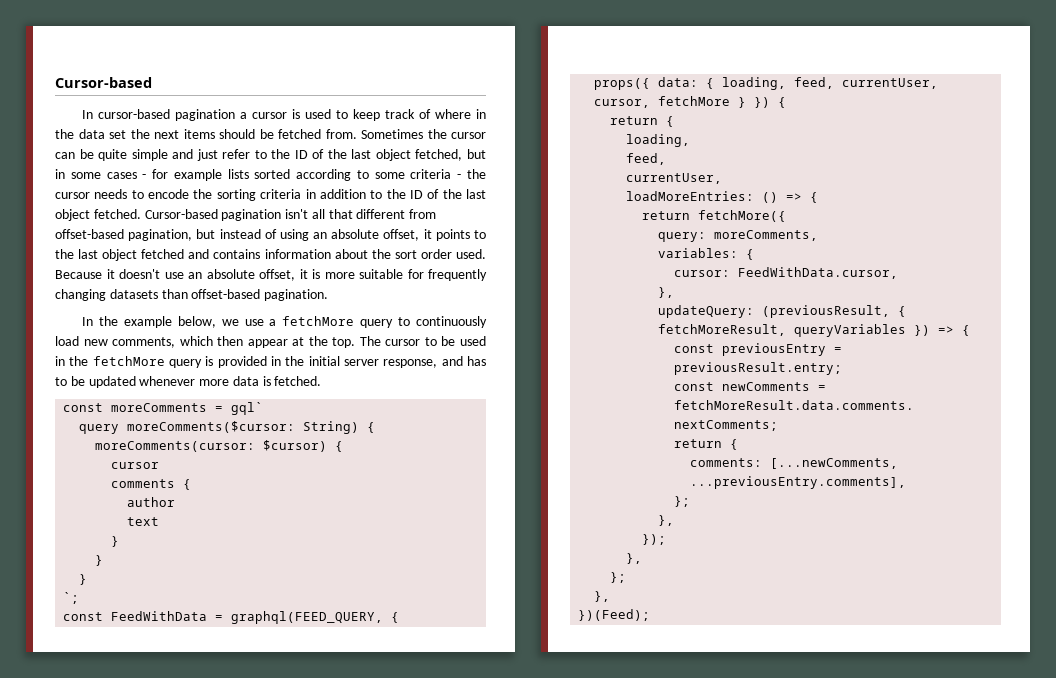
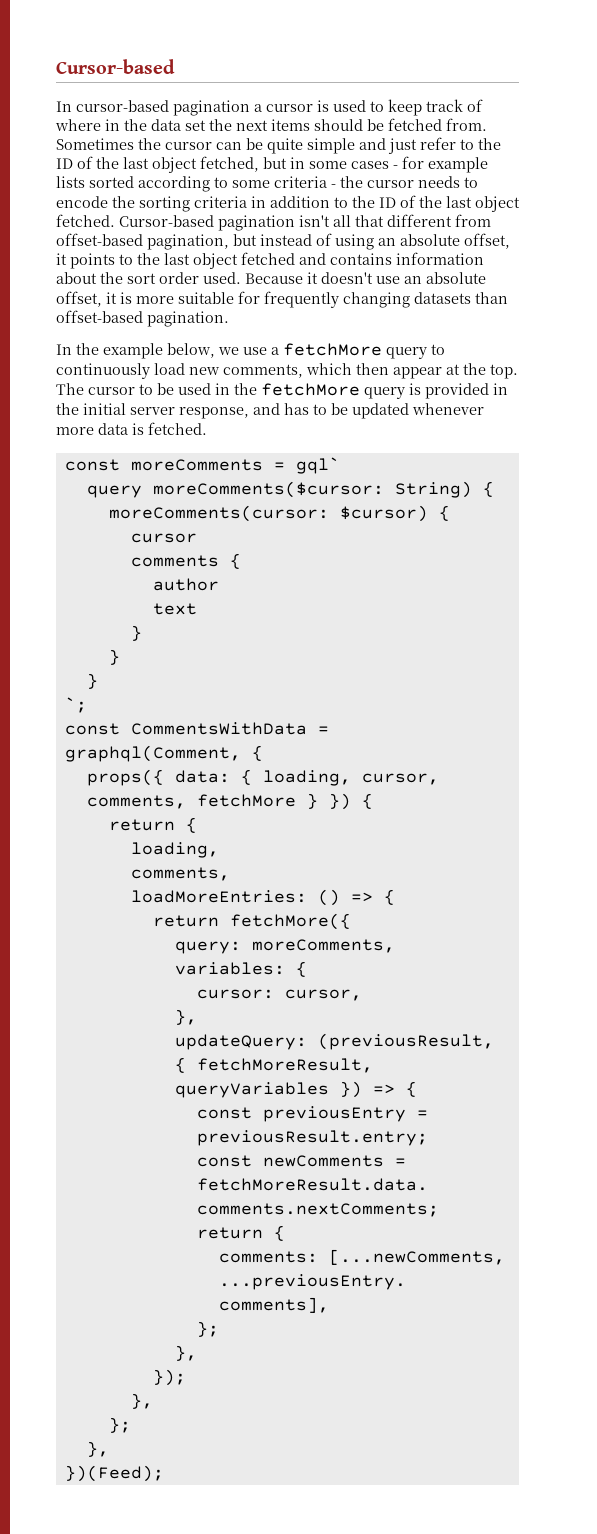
- const FeedWithData = graphql(FEED_QUERY, {
+ const CommentsWithData = graphql(Comment, {
- props({ data: { loading, feed, currentUser, cursor, fetchMore } }) {
+ props({ data: { loading, cursor, comments, fetchMore } }) {
  return {
  loading,
- feed,
- currentUser,
+ comments,
- cursor: FeedWithData.cursor,
+ cursor: cursor,

